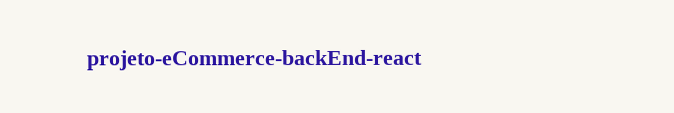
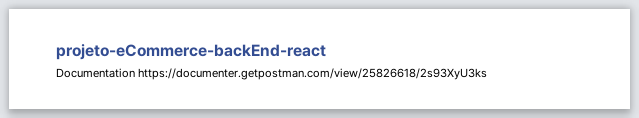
+ Documentation https://documenter.getpostman.com/view/25826618/2s93XyU3ks

